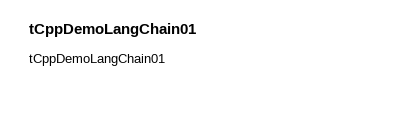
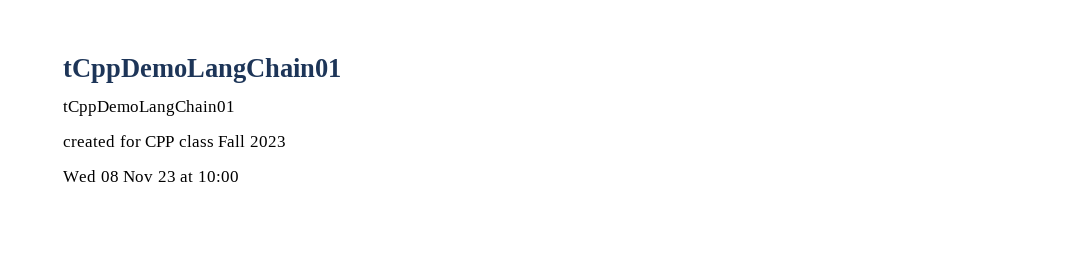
+ created for CPP class Fall 2023
+ Wed 08 Nov 23 at 10:00

